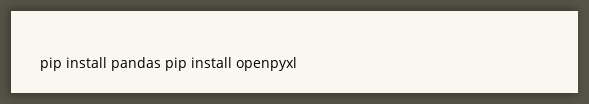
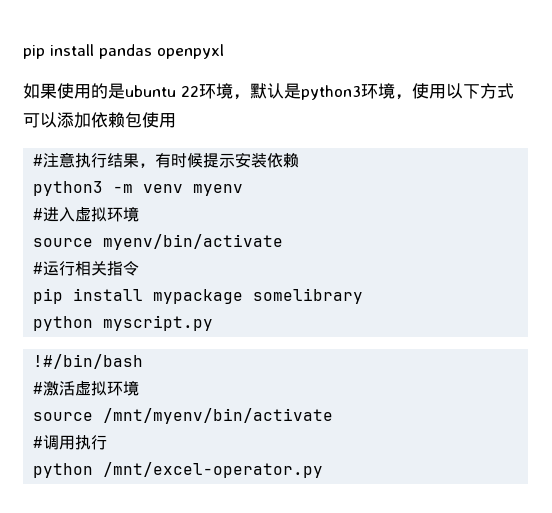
- pip install pandas pip install openpyxl
+ pip install pandas openpyxl
+ 如果使用的是ubuntu 22环境，默认是python3环境，使用以下方式可以添加依赖包使用
+ #注意执行结果，有时候提示安装依赖
+ python3 -m venv myenv
+ #进入虚拟环境
+ source myenv/bin/activate
+ #运行相关指令
+ pip install mypackage somelibrary
+ python myscript.py
+ !#/bin/bash
+ #激活虚拟环境
+ source /mnt/myenv/bin/activate
+ #调用执行
+ python /mnt/excel-operator.py

